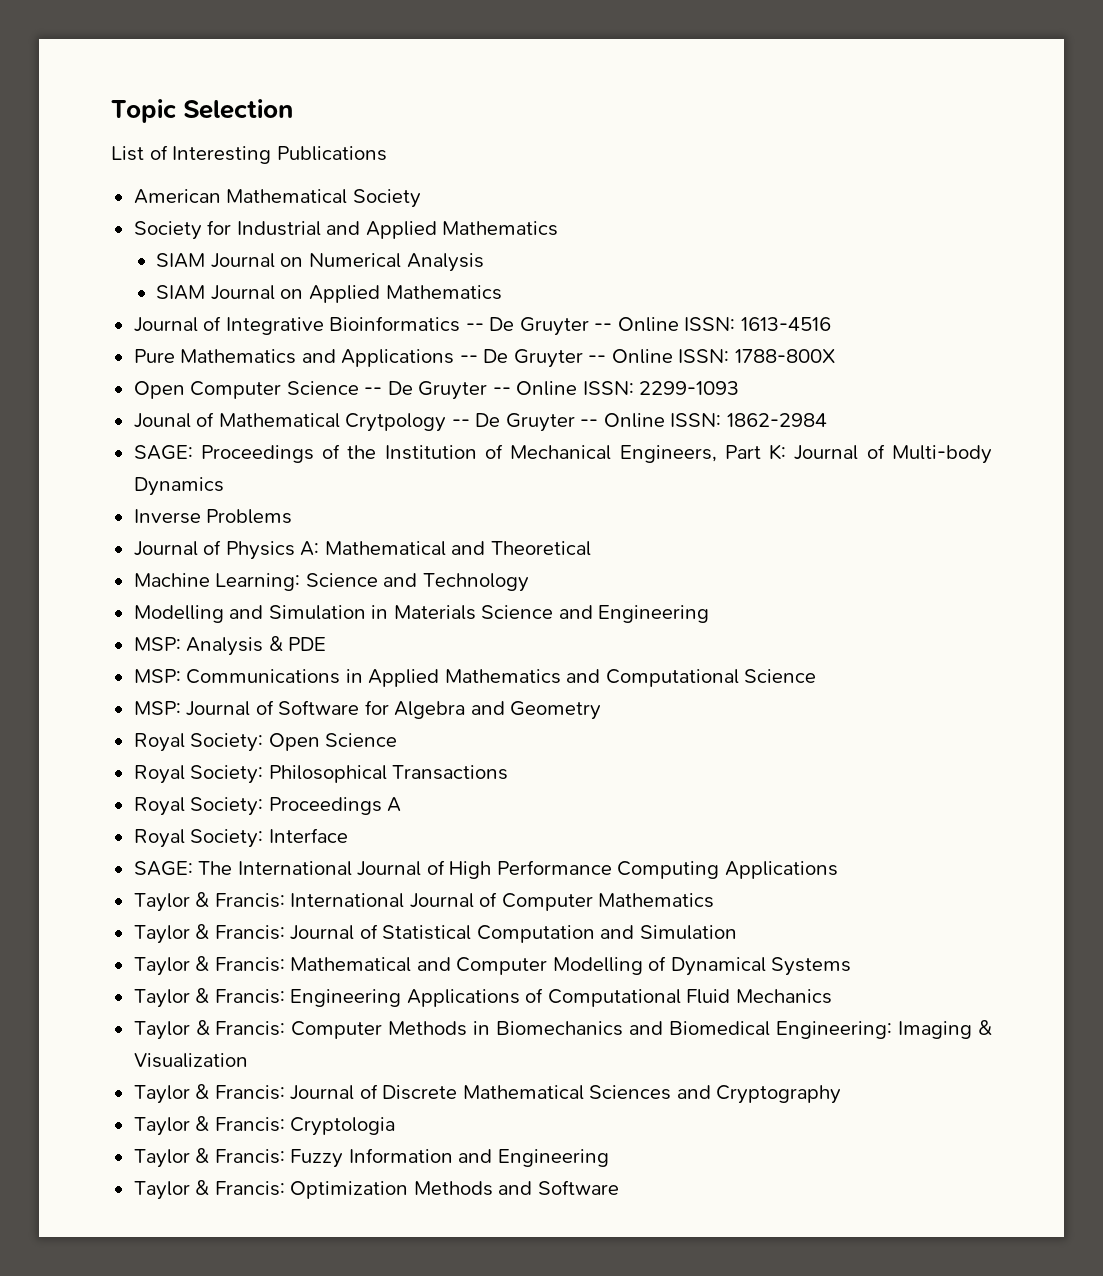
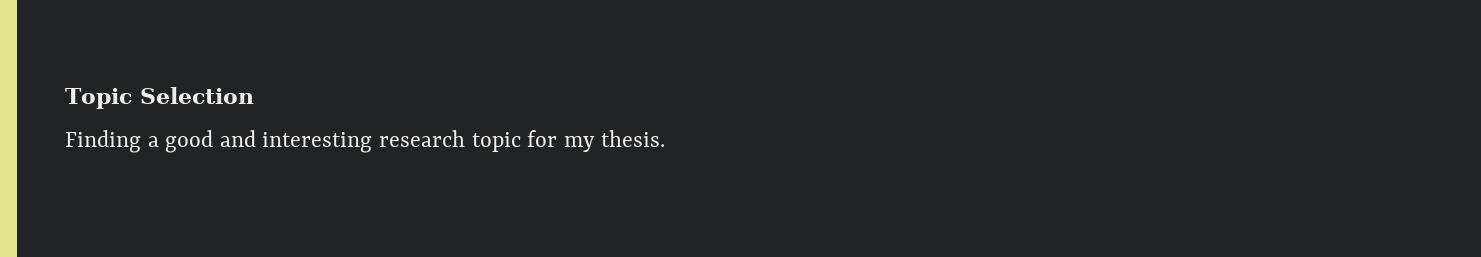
- List of Interesting Publications
- American Mathematical Society
- Society for Industrial and Applied Mathematics
- SIAM Journal on Numerical Analysis
- SIAM Journal on Applied Mathematics
- Journal of Integrative Bioinformatics -- De Gruyter -- Online ISSN: 1613-4516
- Pure Mathematics and Applications -- De Gruyter -- Online ISSN: 1788-800X
- Open Computer Science -- De Gruyter -- Online ISSN: 2299-1093
- Jounal of Mathematical Crytpology -- De Gruyter -- Online ISSN: 1862-2984
- SAGE: Proceedings of the Institution of Mechanical Engineers, Part K: Journal of Multi-body Dynamics
- Inverse Problems
- Journal of Physics A: Mathematical and Theoretical
- Machine Learning: Science and Technology
- Modelling and Simulation in Materials Science and Engineering
- MSP: Analysis & PDE
- MSP: Communications in Applied Mathematics and Computational Science
- MSP: Journal of Software for Algebra and Geometry
- Royal Society: Open Science
- Royal Society: Philosophical Transactions
- Royal Society: Proceedings A
- Royal Society: Interface
- SAGE: The International Journal of High Performance Computing Applications
- Taylor & Francis: International Journal of Computer Mathematics
- Taylor & Francis: Journal of Statistical Computation and Simulation
- Taylor & Francis: Mathematical and Computer Modelling of Dynamical Systems
- Taylor & Francis: Engineering Applications of Computational Fluid Mechanics
- Taylor & Francis: Computer Methods in Biomechanics and Biomedical Engineering: Imaging & Visualization
- Taylor & Francis: Journal of Discrete Mathematical Sciences and Cryptography
- Taylor & Francis: Cryptologia
- Taylor & Francis: Fuzzy Information and Engineering
- Taylor & Francis: Optimization Methods and Software
+ Finding a good and interesting research topic for my thesis.

